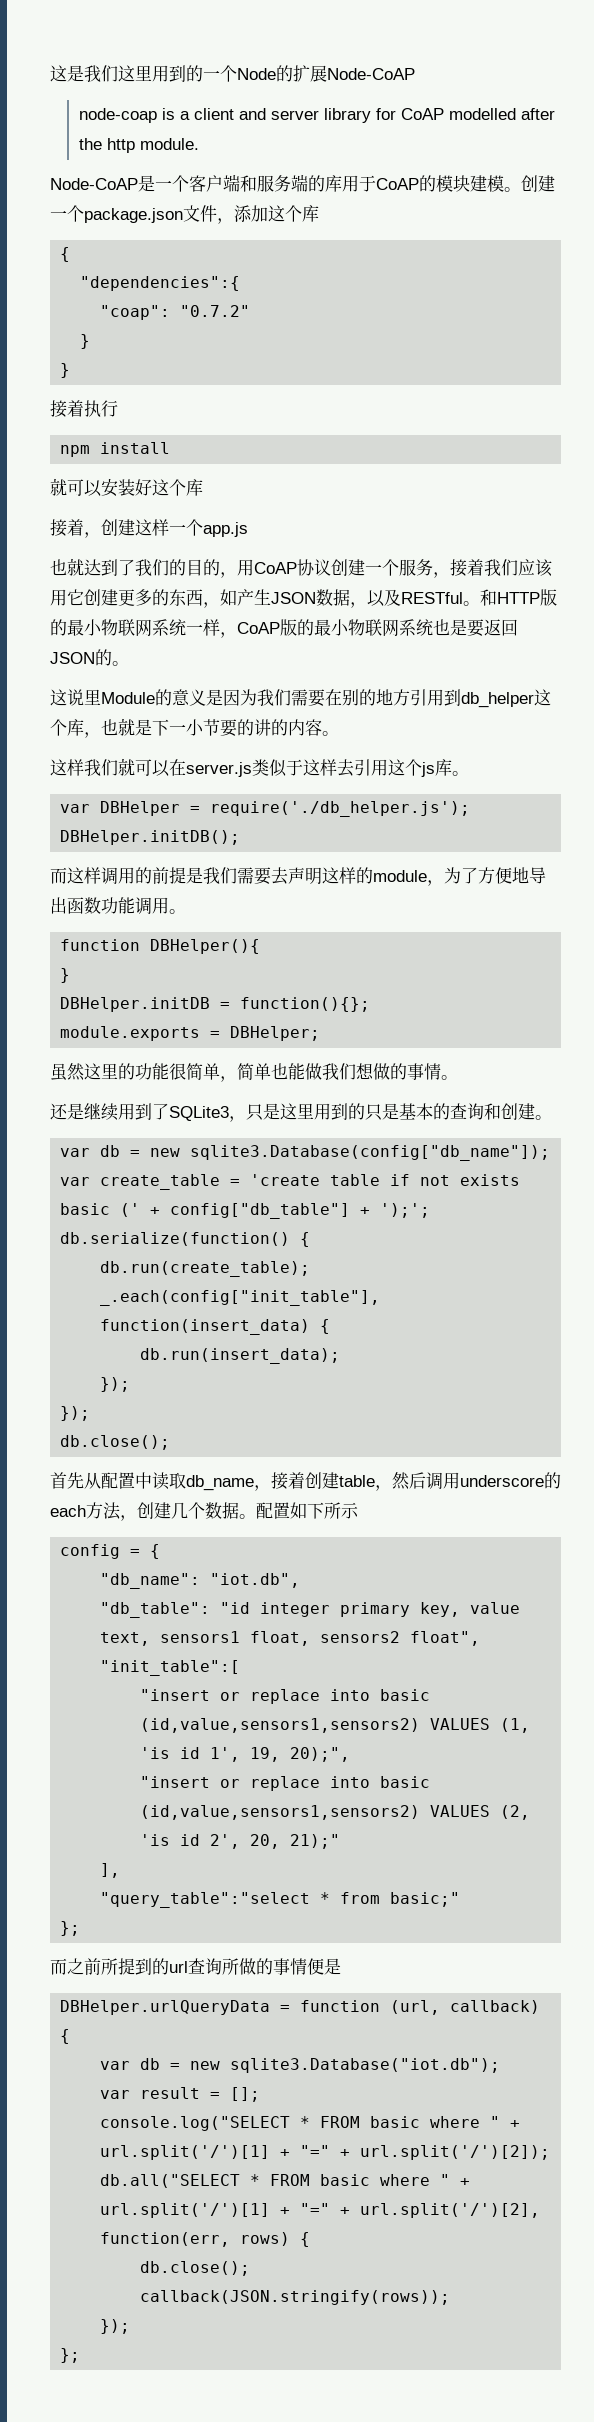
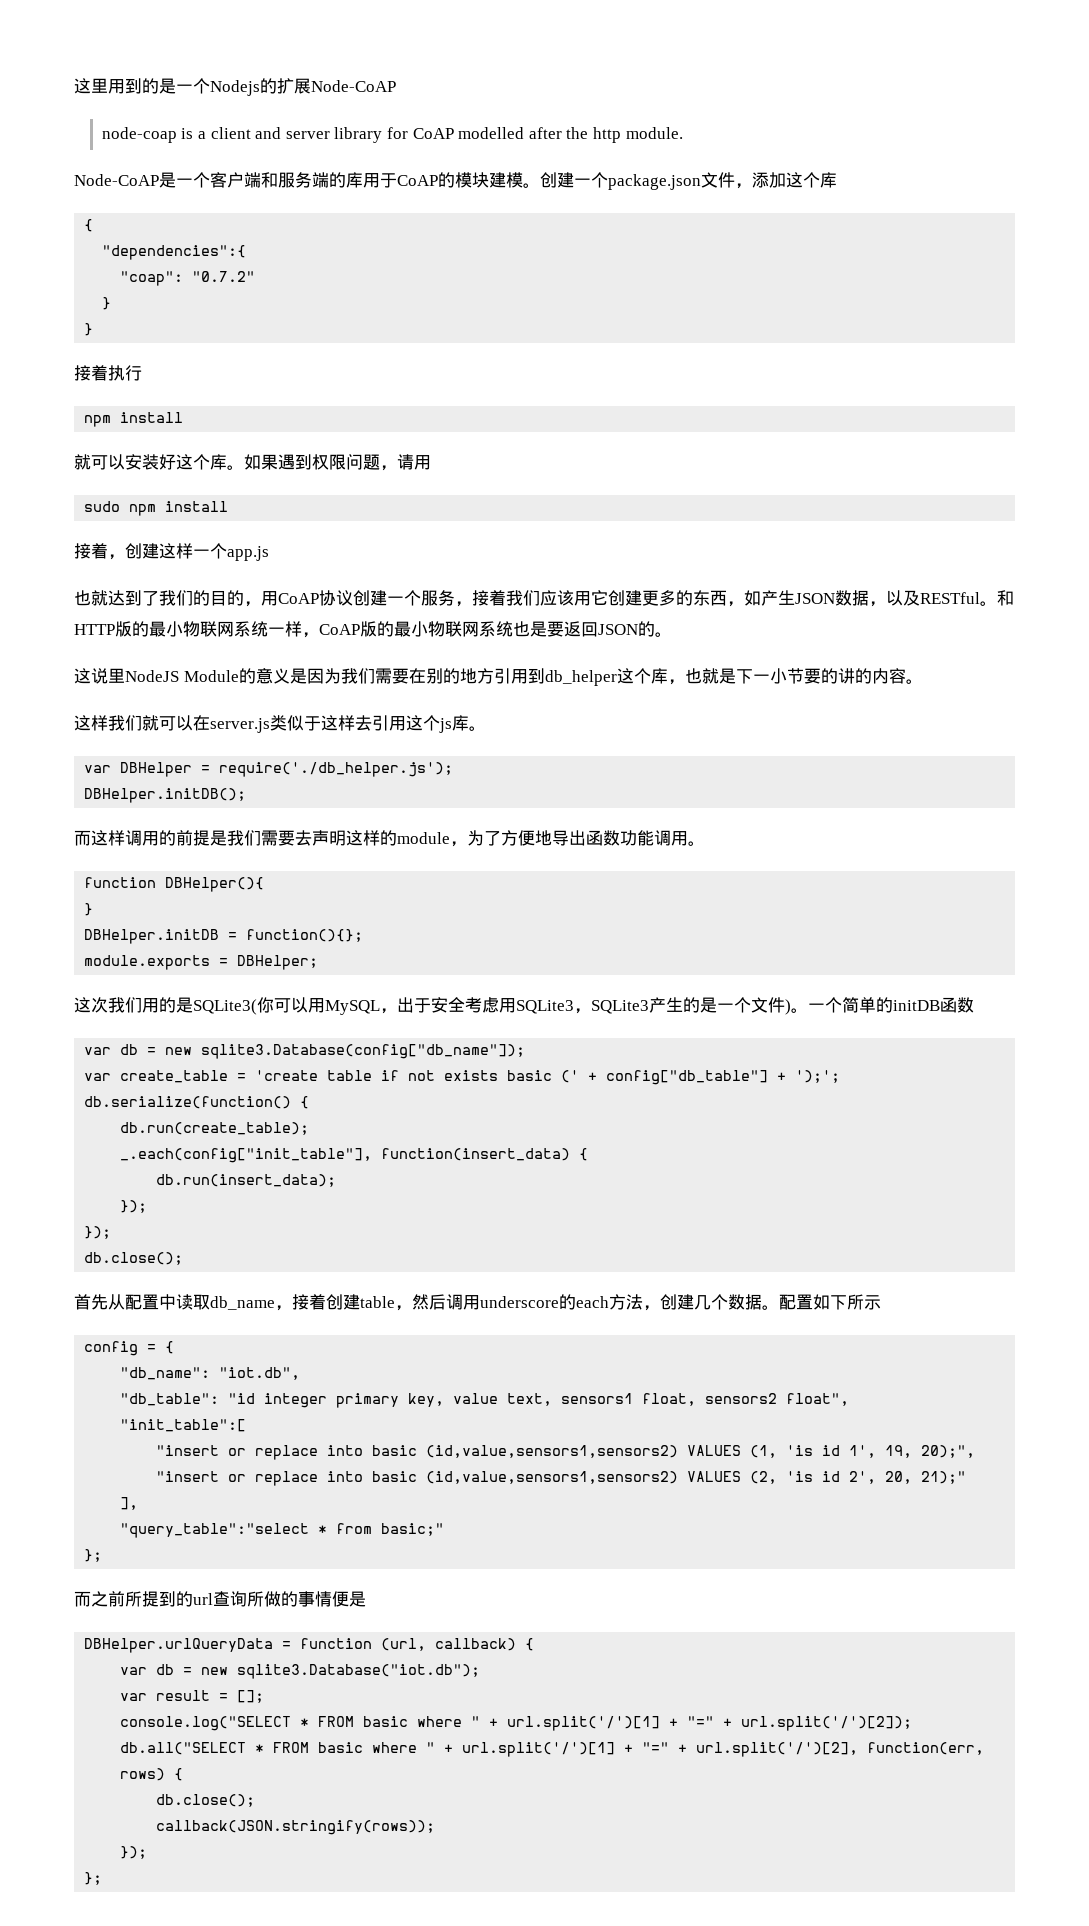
- 这是我们这里用到的一个Node的扩展Node-CoAP
+ 这里用到的是一个Nodejs的扩展Node-CoAP
- 就可以安装好这个库
+ 就可以安装好这个库。如果遇到权限问题，请用
+ sudo npm install
- 这说里Module的意义是因为我们需要在别的地方引用到db_helper这个库，也就是下一小节要的讲的内容。
+ 这说里NodeJS Module的意义是因为我们需要在别的地方引用到db_helper这个库，也就是下一小节要的讲的内容。
- 虽然这里的功能很简单，简单也能做我们想做的事情。
- 还是继续用到了SQLite3，只是这里用到的只是基本的查询和创建。
+ 这次我们用的是SQLite3(你可以用MySQL，出于安全考虑用SQLite3，SQLite3产生的是一个文件)。一个简单的initDB函数

